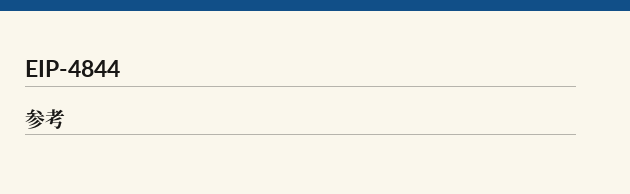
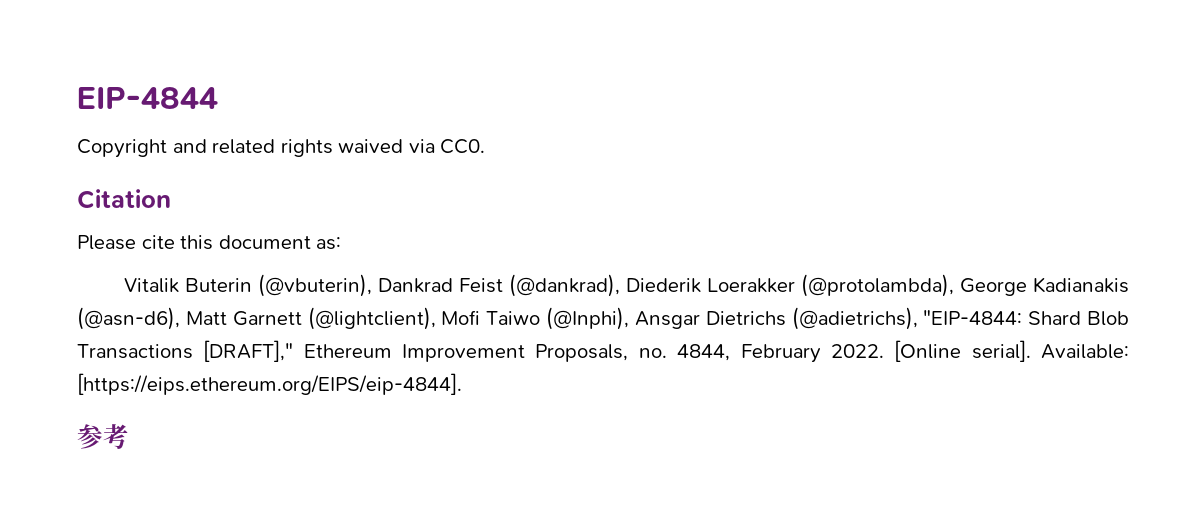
+ Copyright and related rights waived via CC0.
+ Citation
+ Please cite this document as:
+ Vitalik Buterin (@vbuterin), Dankrad Feist (@dankrad), Diederik Loerakker (@protolambda), George Kadianakis (@asn-d6), Matt Garnett (@lightclient), Mofi Taiwo (@Inphi), Ansgar Dietrichs (@adietrichs), "EIP-4844: Shard Blob Transactions [DRAFT]," Ethereum Improvement Proposals, no. 4844, February 2022. [Online serial]. Available: [https://eips.ethereum.org/EIPS/eip-4844].

